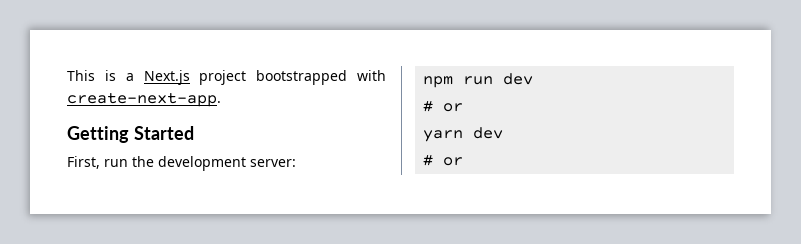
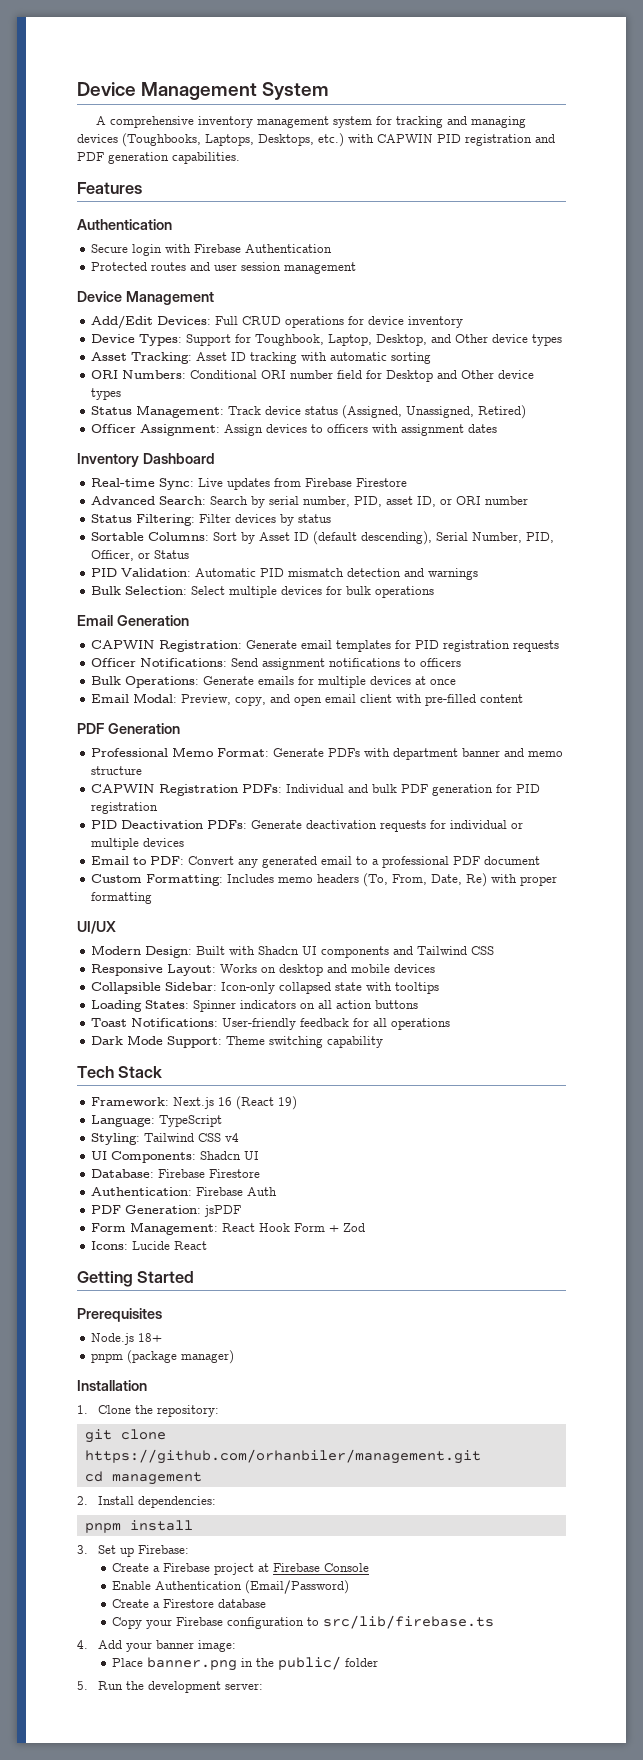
- This is a Next.js project bootstrapped with create-next-app.
+ Device Management System
+ A comprehensive inventory management system for tracking and managing devices (Toughbooks, Laptops, Desktops, etc.) with CAPWIN PID registration and PDF generation capabilities.
+ Features
+ Authentication
+ Secure login with Firebase Authentication
+ Protected routes and user session management
+ Device Management
+ Add/Edit Devices: Full CRUD operations for device inventory
+ Device Types: Support for Toughbook, Laptop, Desktop, and Other device types
+ Asset Tracking: Asset ID tracking with automatic sorting
+ ORI Numbers: Conditional ORI number field for Desktop and Other device types
+ Status Management: Track device status (Assigned, Unassigned, Retired)
+ Officer Assignment: Assign devices to officers with assignment dates
+ Inventory Dashboard
+ Real-time Sync: Live updates from Firebase Firestore
+ Advanced Search: Search by serial number, PID, asset ID, or ORI number
+ Status Filtering: Filter devices by status
+ Sortable Columns: Sort by Asset ID (default descending), Serial Number, PID, Officer, or Status
+ PID Validation: Automatic PID mismatch detection and warnings
+ Bulk Selection: Select multiple devices for bulk operations
+ Email Generation
+ CAPWIN Registration: Generate email templates for PID registration requests
+ Officer Notifications: Send assignment notifications to officers
+ Bulk Operations: Generate emails for multiple devices at once
+ Email Modal: Preview, copy, and open email client with pre-filled content
+ PDF Generation
+ Professional Memo Format: Generate PDFs with department banner and memo structure
+ CAPWIN Registration PDFs: Individual and bulk PDF generation for PID registration
+ PID Deactivation PDFs: Generate deactivation requests for individual or multiple devices
+ Email to PDF: Convert any generated email to a professional PDF document
+ Custom Formatting: Includes memo headers (To, From, Date, Re) with proper formatting
+ UI/UX
+ Modern Design: Built with Shadcn UI components and Tailwind CSS
+ Responsive Layout: Works on desktop and mobile devices
+ Collapsible Sidebar: Icon-only collapsed state with tooltips
+ Loading States: Spinner indicators on all action buttons
+ Toast Notifications: User-friendly feedback for all operations
+ Dark Mode Support: Theme switching capability
+ Tech Stack
+ Framework: Next.js 16 (React 19)
+ Language: TypeScript
+ Styling: Tailwind CSS v4
+ UI Components: Shadcn UI
+ Database: Firebase Firestore
+ Authentication: Firebase Auth
+ PDF Generation: jsPDF
+ Form Management: React Hook Form + Zod
+ Icons: Lucide React
  Getting Started
- First, run the development server:
- npm run dev
- # or
- yarn dev
- # or
+ Prerequisites
+ Node.js 18+
+ pnpm (package manager)
+ Installation
+ 1. Clone the repository:
+ git clone https://github.com/orhanbiler/management.git
+ cd management
+ 2. Install dependencies:
+ pnpm install
+ 3. Set up Firebase:
+ Create a Firebase project at Firebase Console
+ Enable Authentication (Email/Password)
+ Create a Firestore database
+ Copy your Firebase configuration to src/lib/firebase.ts
+ 4. Add your banner image:
+ Place banner.png in the public/ folder
+ 5. Run the development server:

